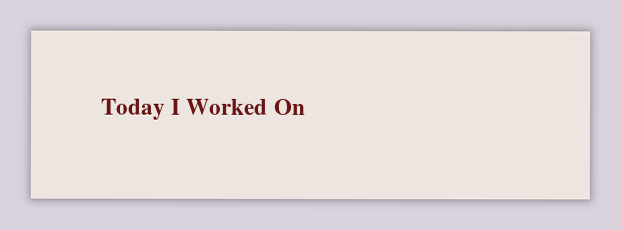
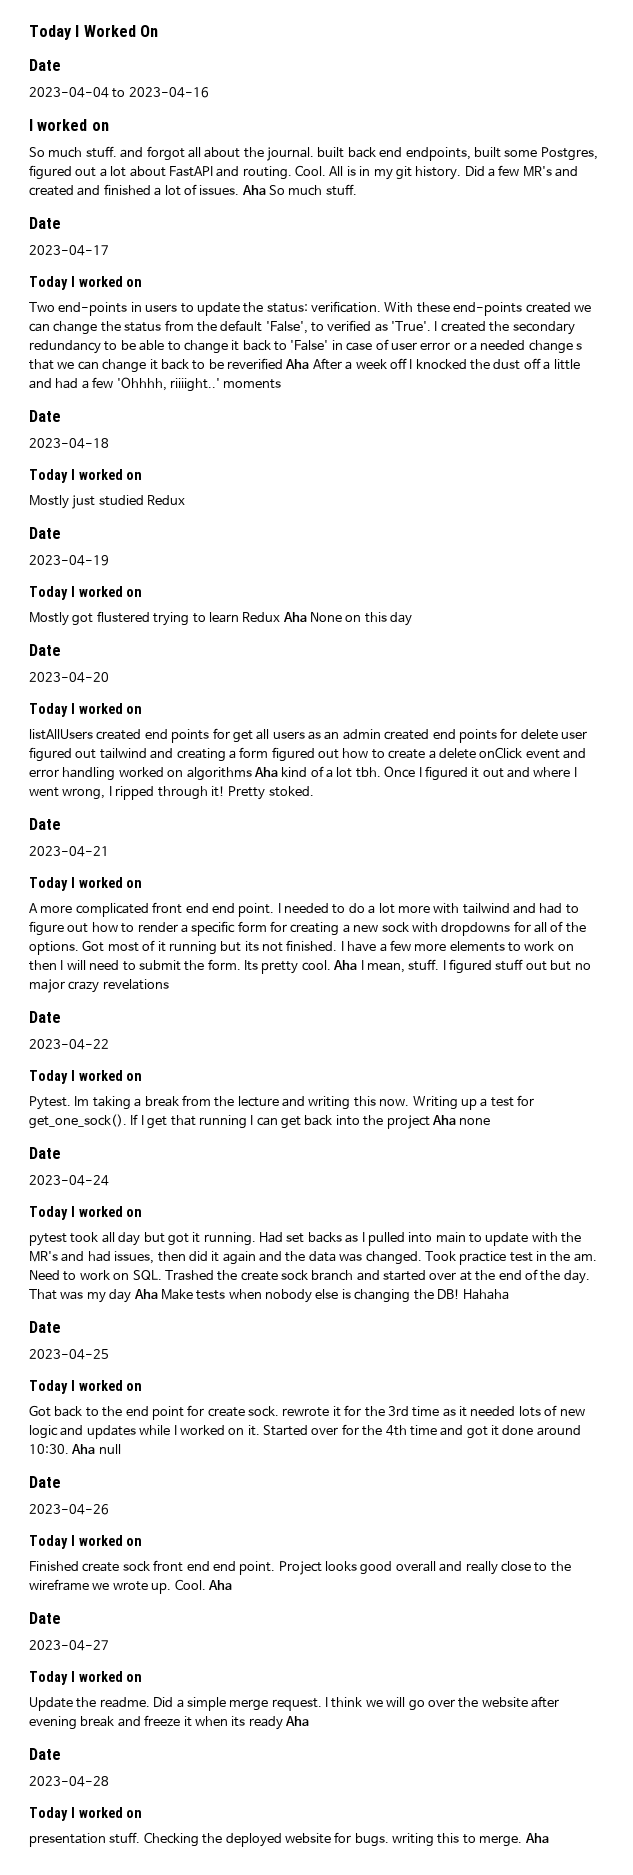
  Today I Worked On
+ Date
+ 2023-04-04 to 2023-04-16
+ I worked on
+ So much stuff. and forgot all about the journal. built back end endpoints, built some Postgres, figured out a lot about FastAPI and routing. Cool. All is in my git history. Did a few MR's and created and finished a lot of issues. Aha So much stuff.
+ Date
+ 2023-04-17
+ Today I worked on
+ Two end-points in users to update the status: verification. With these end-points created we can change the status from the default 'False', to verified as 'True'. I created the secondary redundancy to be able to change it back to 'False' in case of user error or a needed change s that we can change it back to be reverified Aha After a week off I knocked the dust off a little and had a few 'Ohhhh, riiiight..' moments
+ Date
+ 2023-04-18
+ Today I worked on
+ Mostly just studied Redux
+ Date
+ 2023-04-19
+ Today I worked on
+ Mostly got flustered trying to learn Redux Aha None on this day
+ Date
+ 2023-04-20
+ Today I worked on
+ listAllUsers created end points for get all users as an admin created end points for delete user figured out tailwind and creating a form figured out how to create a delete onClick event and error handling worked on algorithms Aha kind of a lot tbh. Once I figured it out and where I went wrong, I ripped through it! Pretty stoked.
+ Date
+ 2023-04-21
+ Today I worked on
+ A more complicated front end end point. I needed to do a lot more with tailwind and had to figure out how to render a specific form for creating a new sock with dropdowns for all of the options. Got most of it running but its not finished. I have a few more elements to work on then I will need to submit the form. Its pretty cool. Aha I mean, stuff. I figured stuff out but no major crazy revelations
+ Date
+ 2023-04-22
+ Today I worked on
+ Pytest. Im taking a break from the lecture and writing this now. Writing up a test for get_one_sock(). If I get that running I can get back into the project Aha none
+ Date
+ 2023-04-24
+ Today I worked on
+ pytest took all day but got it running. Had set backs as I pulled into main to update with the MR's and had issues, then did it again and the data was changed. Took practice test in the am. Need to work on SQL. Trashed the create sock branch and started over at the end of the day. That was my day Aha Make tests when nobody else is changing the DB! Hahaha
+ Date
+ 2023-04-25
+ Today I worked on
+ Got back to the end point for create sock. rewrote it for the 3rd time as it needed lots of new logic and updates while I worked on it. Started over for the 4th time and got it done around 10:30. Aha null
+ Date
+ 2023-04-26
+ Today I worked on
+ Finished create sock front end end point. Project looks good overall and really close to the wireframe we wrote up. Cool. Aha
+ Date
+ 2023-04-27
+ Today I worked on
+ Update the readme. Did a simple merge request. I think we will go over the website after evening break and freeze it when its ready Aha
+ Date
+ 2023-04-28
+ Today I worked on
+ presentation stuff. Checking the deployed website for bugs. writing this to merge. Aha

